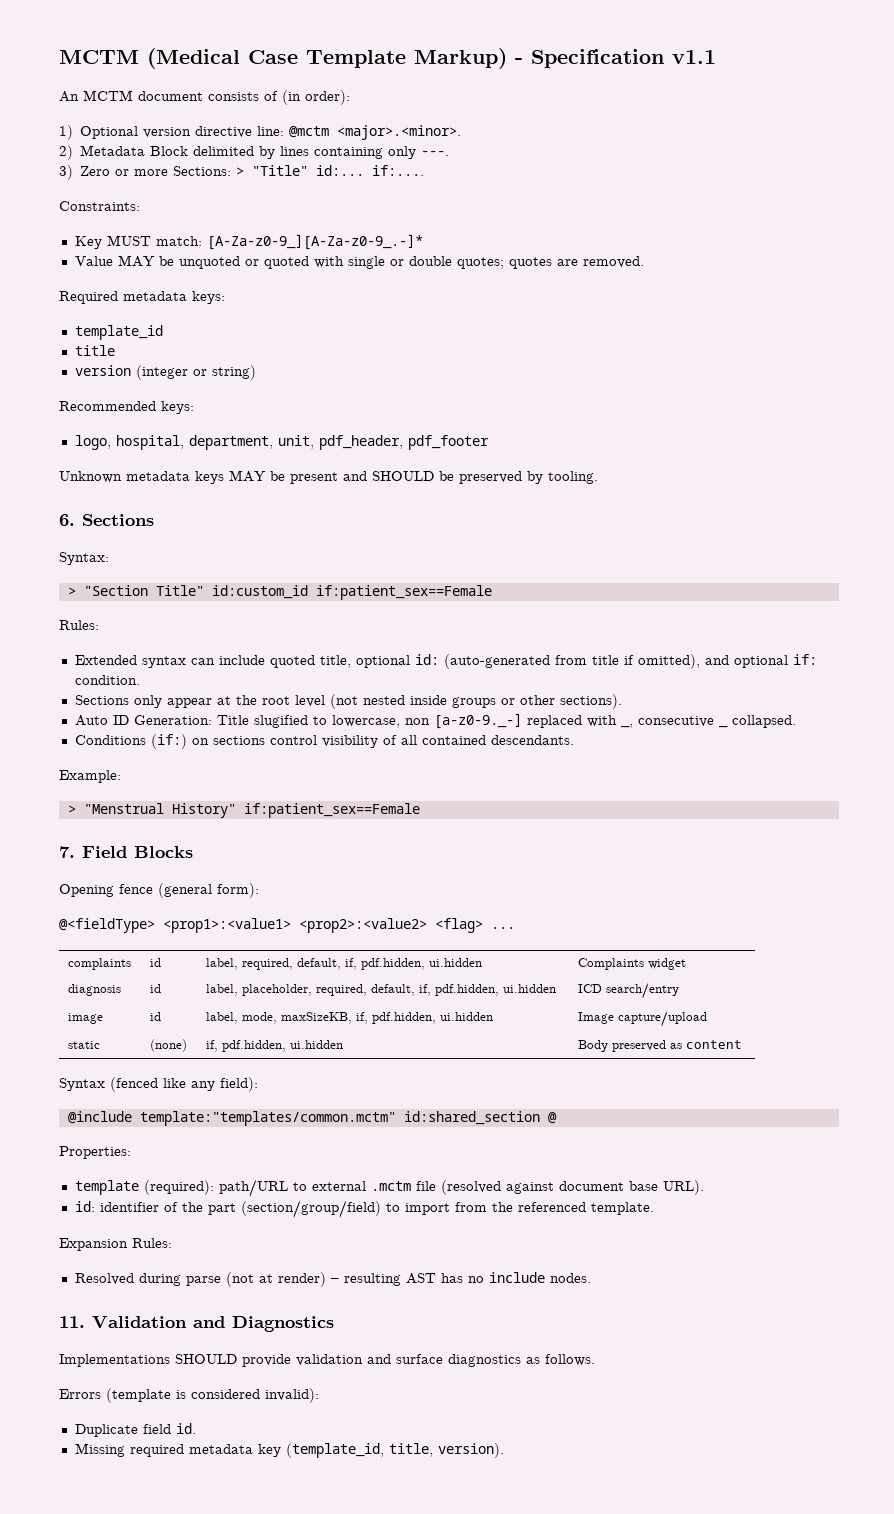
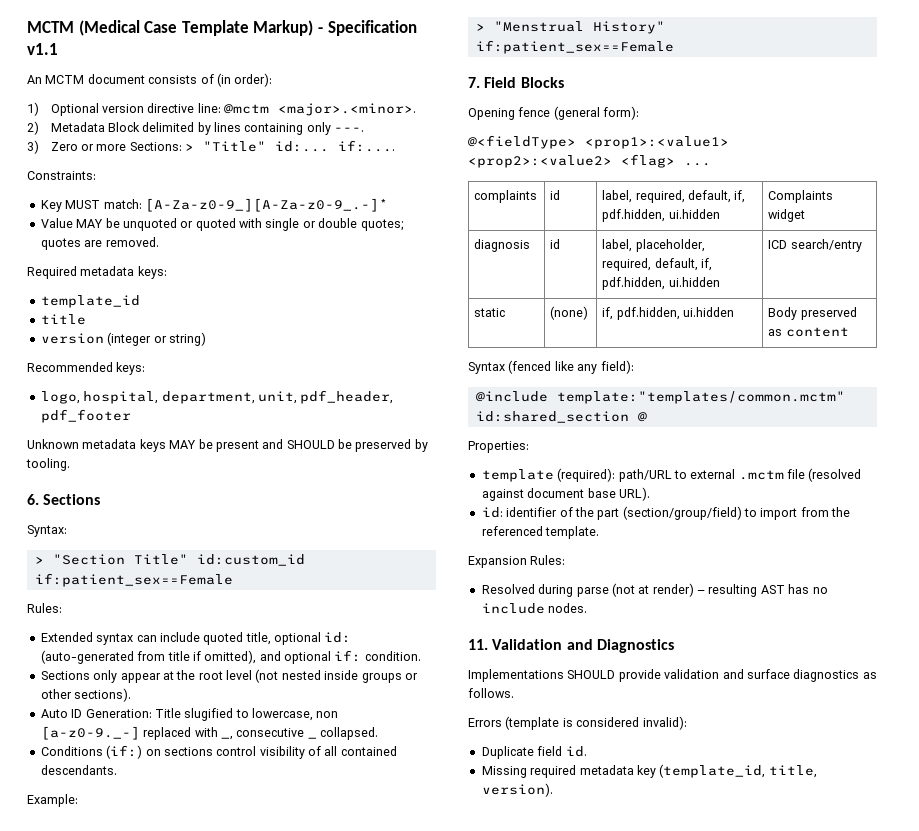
- image | id | label, mode, maxSizeKB, if, pdf.hidden, ui.hidden | Image capture/upload

